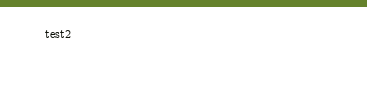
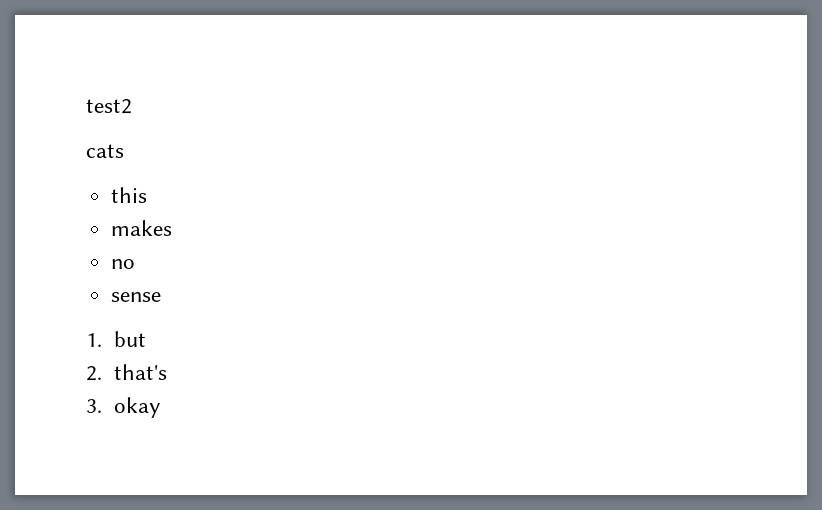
+ cats
+ this
+ makes
+ no
+ sense
+ 1. but
+ 2. that's
+ 3. okay

